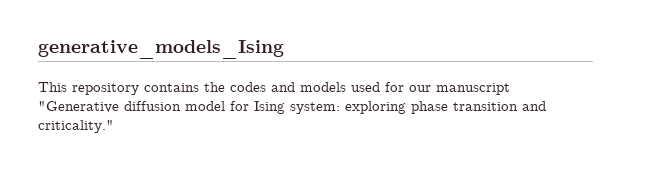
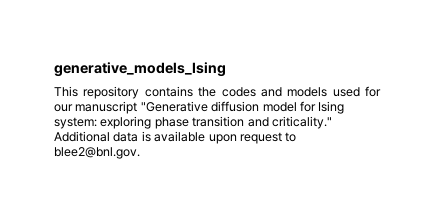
+ Additional data is available upon request to blee2@bnl.gov.

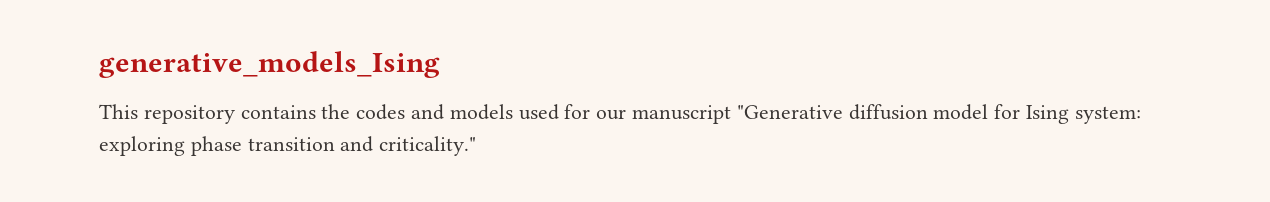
- Additional data is available upon request to blee2@bnl.gov.

